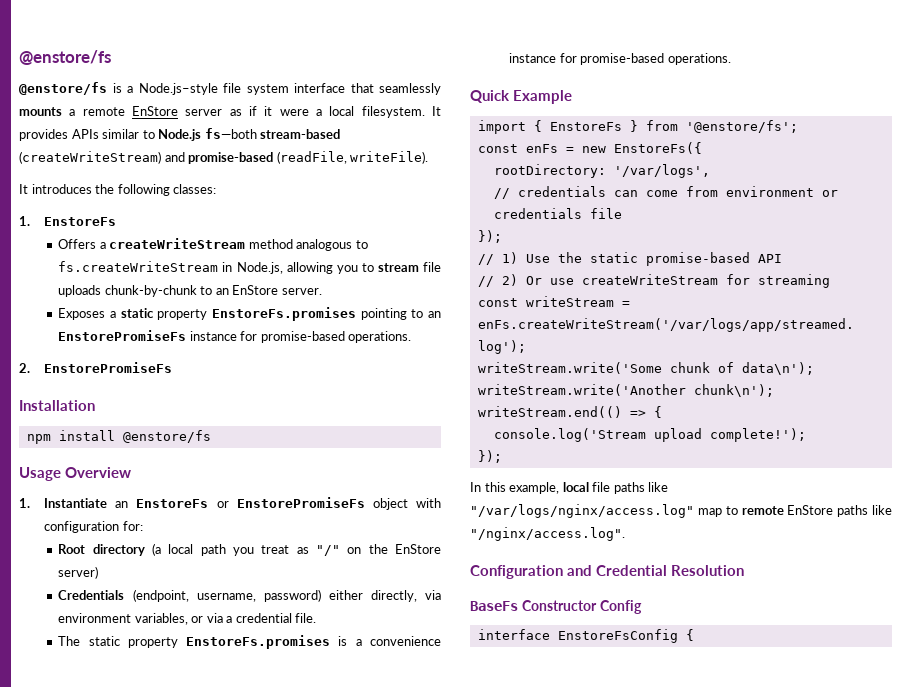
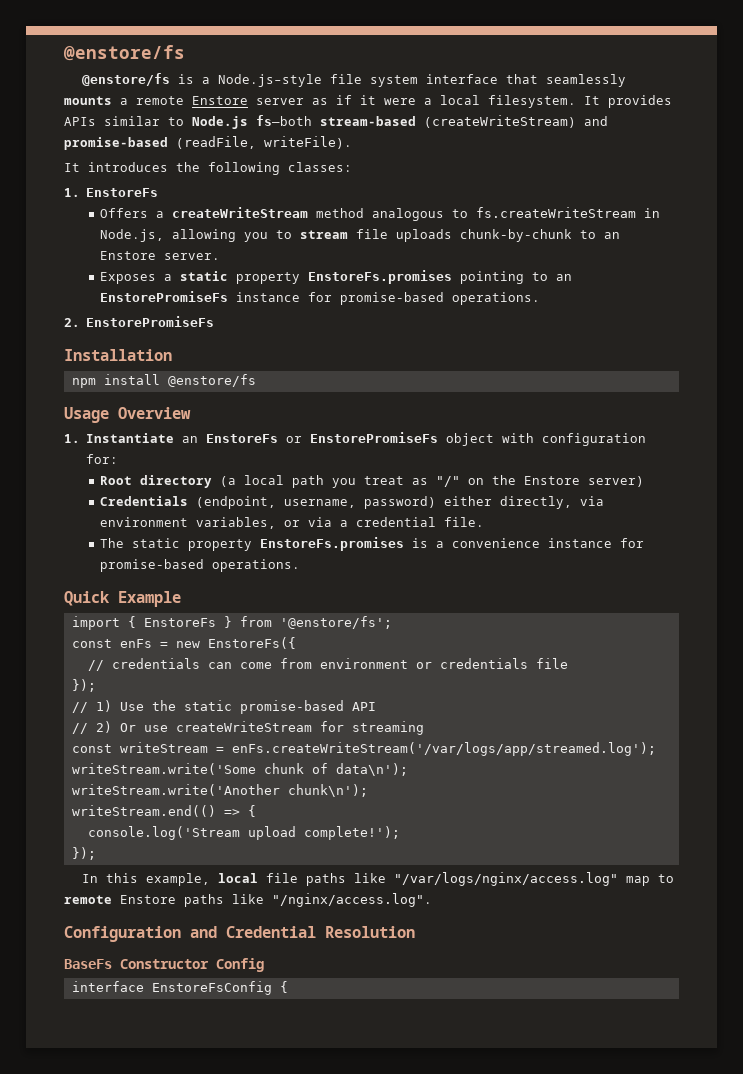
- @enstore/fs is a Node.js–style file system interface that seamlessly mounts a remote EnStore server as if it were a local filesystem.
+ @enstore/fs is a Node.js–style file system interface that seamlessly mounts a remote Enstore server as if it were a local filesystem.
- Offers a createWriteStream method analogous to fs.createWriteStream in Node.js, allowing you to stream file uploads chunk-by-chunk to an EnStore server.
+ Offers a createWriteStream method analogous to fs.createWriteStream in Node.js, allowing you to stream file uploads chunk-by-chunk to an Enstore server.
- Root directory (a local path you treat as "/" on the EnStore server)
+ Root directory (a local path you treat as "/" on the Enstore server)
- rootDirectory: '/var/logs',
- In this example, local file paths like "/var/logs/nginx/access.log" map to remote EnStore paths like "/nginx/access.log".
+ In this example, local file paths like "/var/logs/nginx/access.log" map to remote Enstore paths like "/nginx/access.log".

